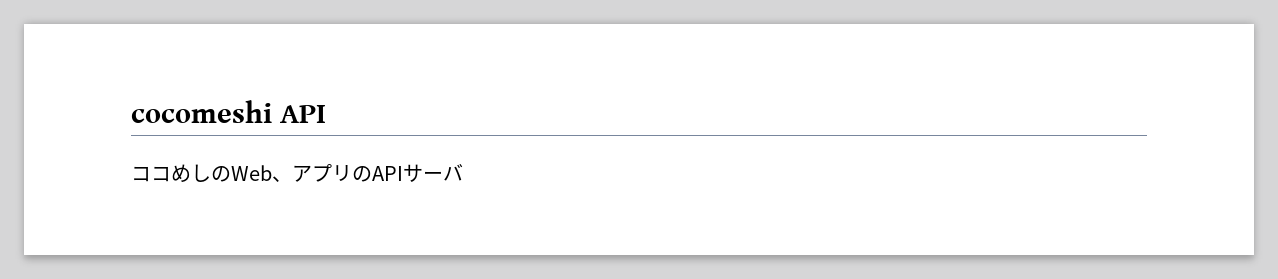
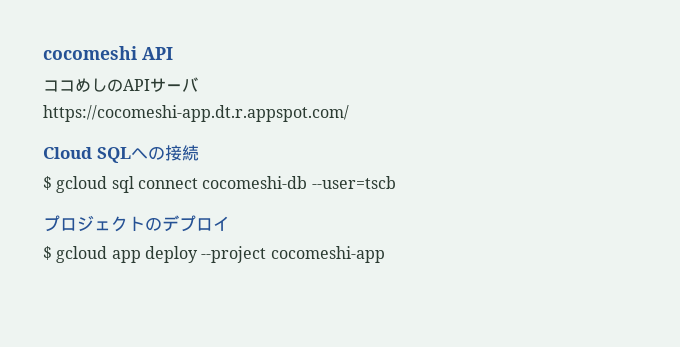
- ココめしのWeb、アプリのAPIサーバ
+ ココめしのAPIサーバ
+ https://cocomeshi-app.dt.r.appspot.com/
+ Cloud SQLへの接続
+ $ gcloud sql connect cocomeshi-db --user=tscb
+ プロジェクトのデプロイ
+ $ gcloud app deploy --project cocomeshi-app

